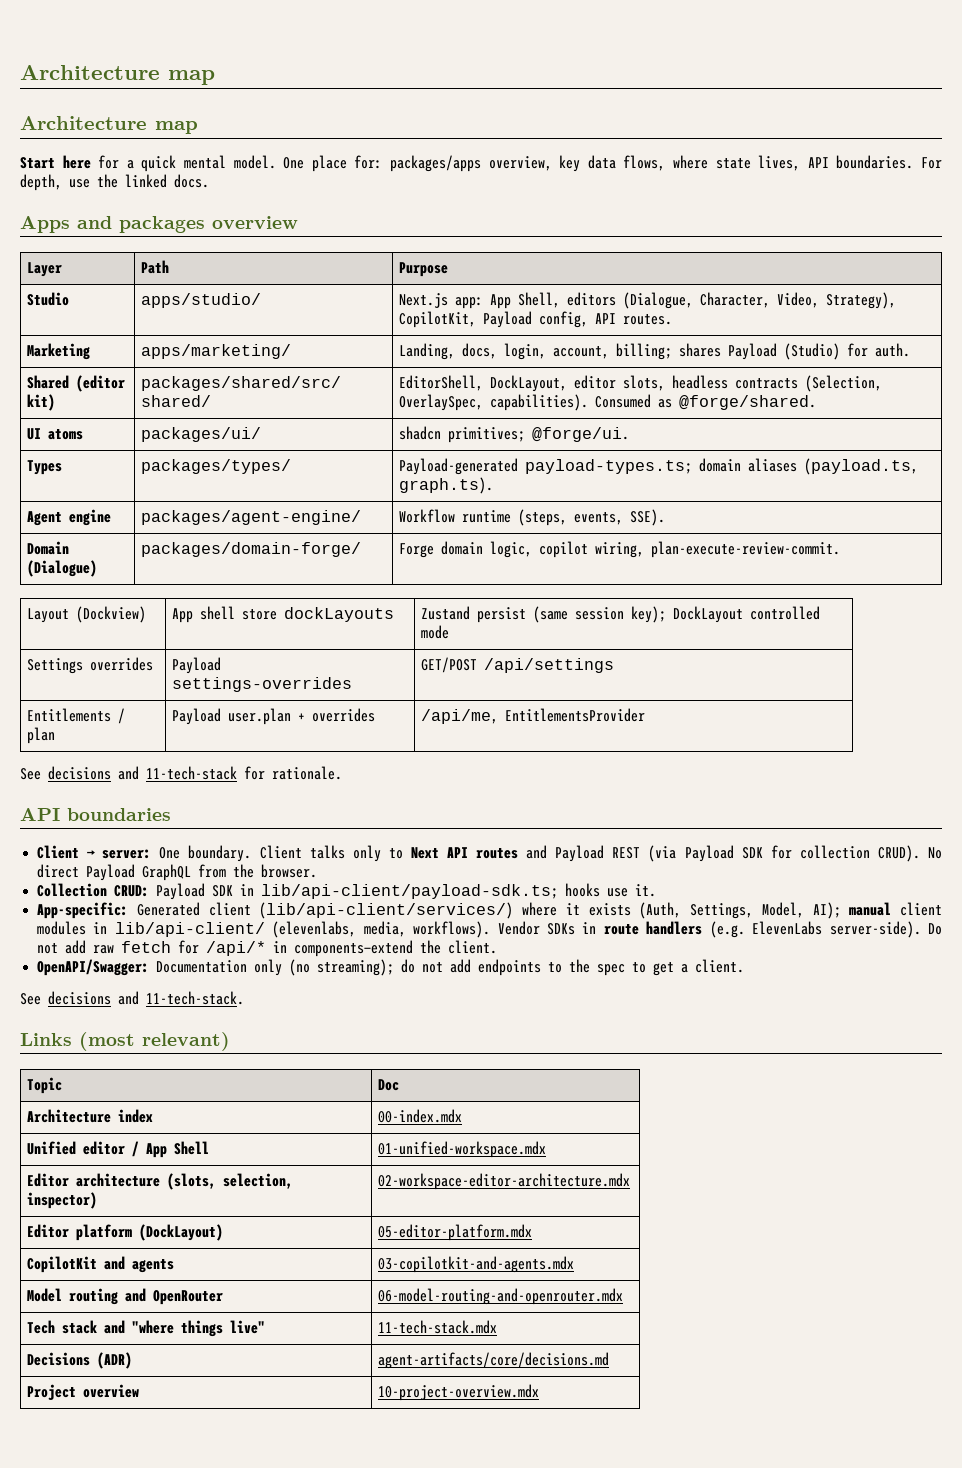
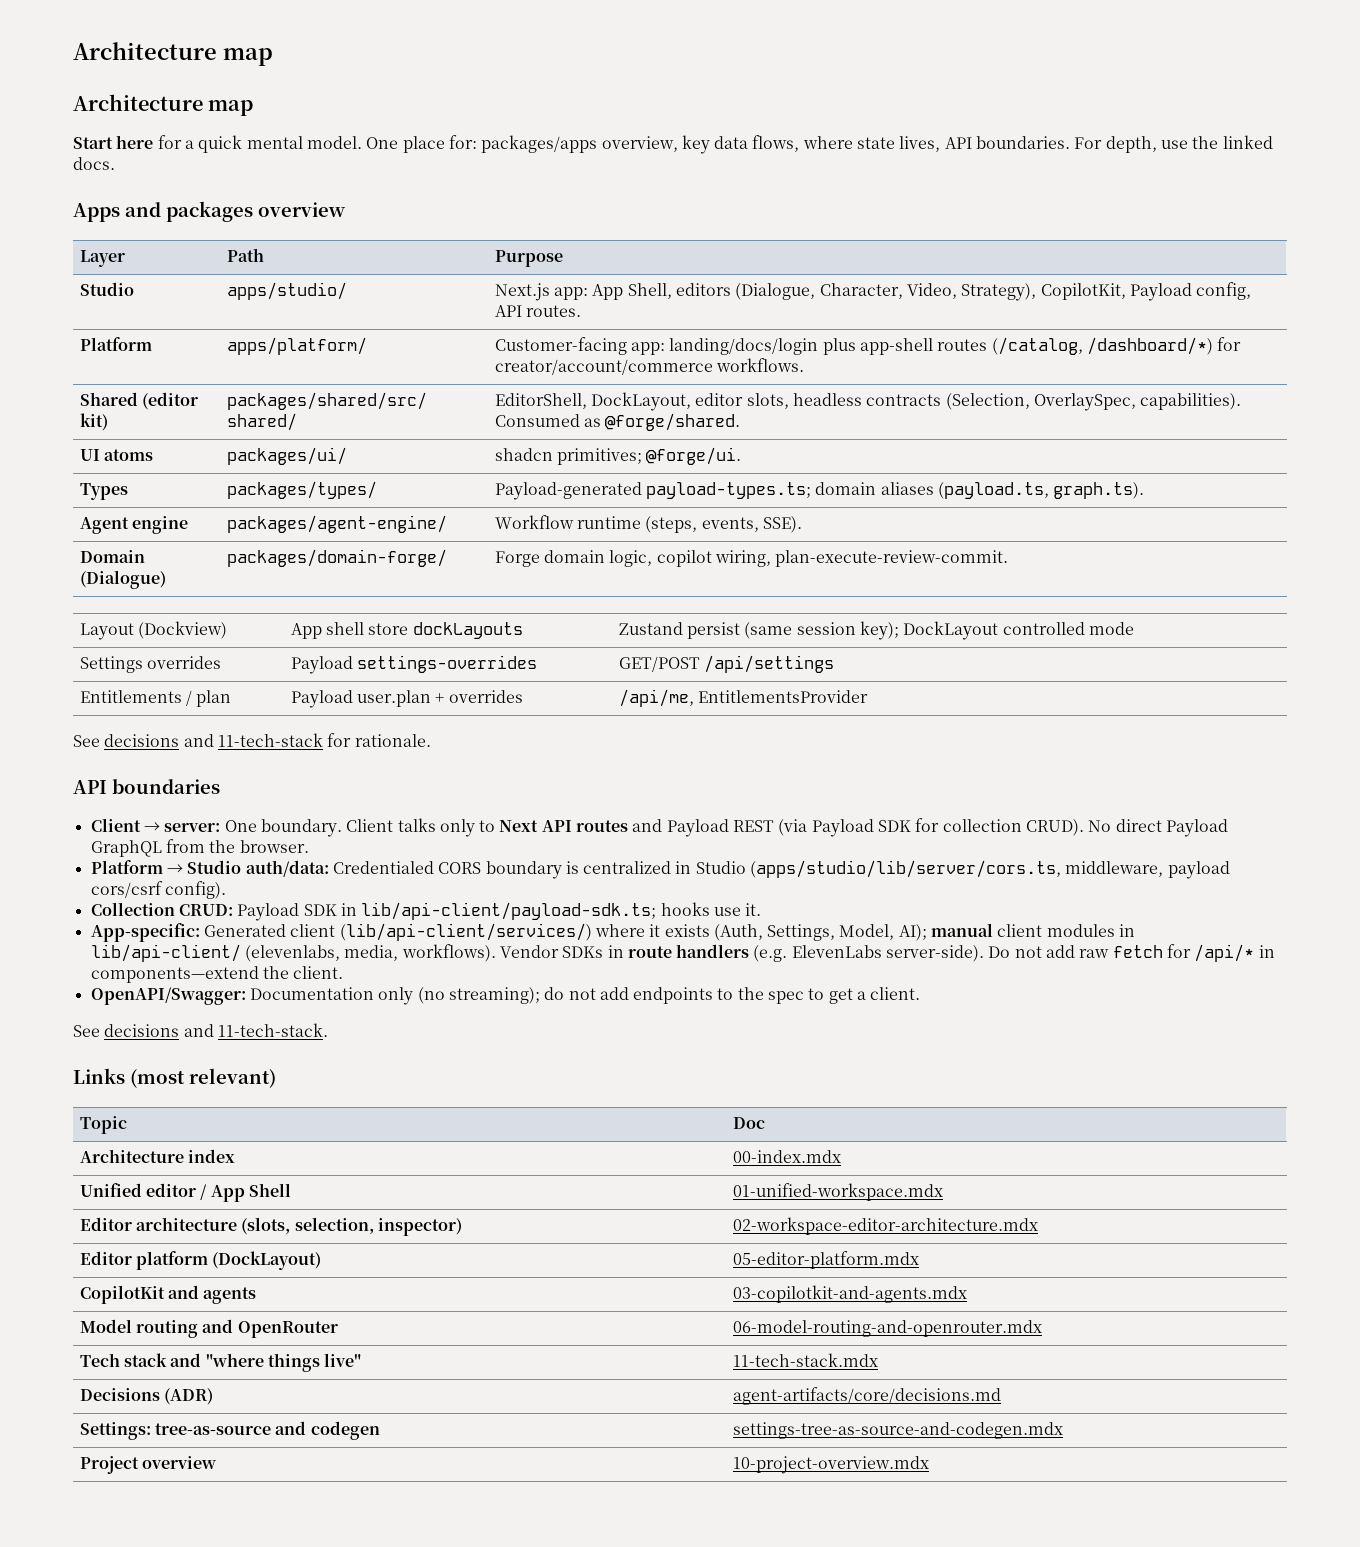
- Marketing | apps/marketing/ | Landing, docs, login, account, billing; shares Payload (Studio) for auth.
+ Platform | apps/platform/ | Customer-facing app: landing/docs/login plus app-shell routes (/catalog, /dashboard/*) for creator/account/commerce workflows.
+ Platform → Studio auth/data: Credentialed CORS boundary is centralized in Studio (apps/studio/lib/server/cors.ts, middleware, payload cors/csrf config).
+ Settings: tree-as-source and codegen | settings-tree-as-source-and-codegen.mdx

